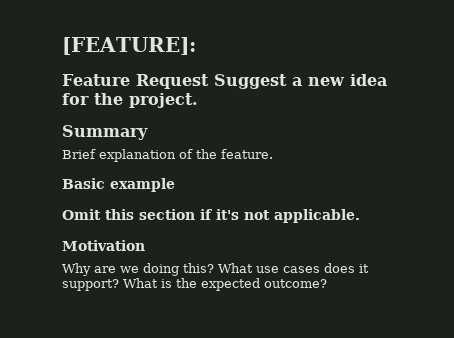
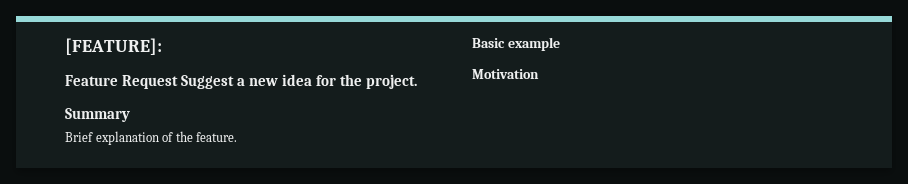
- Omit this section if it's not applicable.
  Motivation
- Why are we doing this? What use cases does it support? What is the expected outcome?

